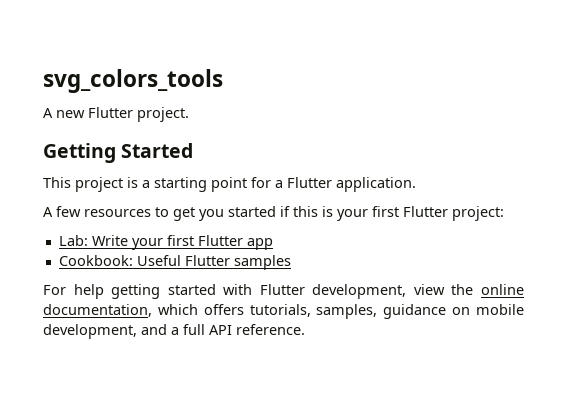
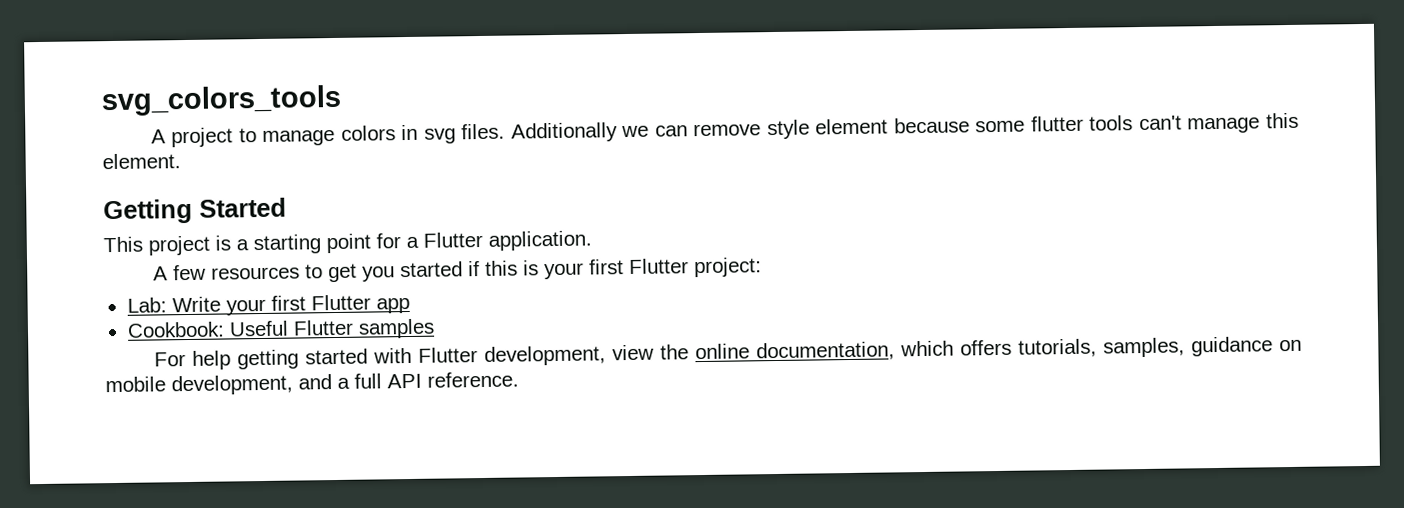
- A new Flutter project.
+ A project to manage colors in svg files. Additionally we can remove style element because some flutter tools can't manage this element.

